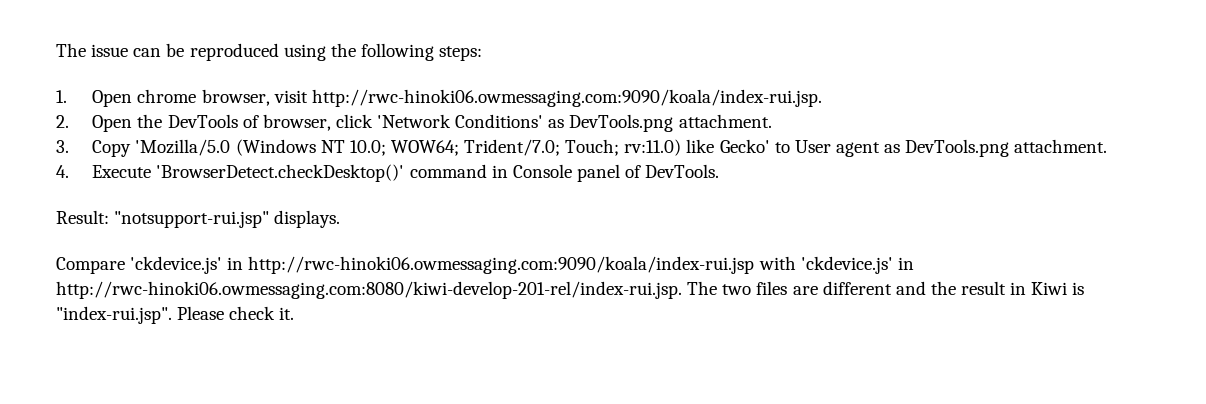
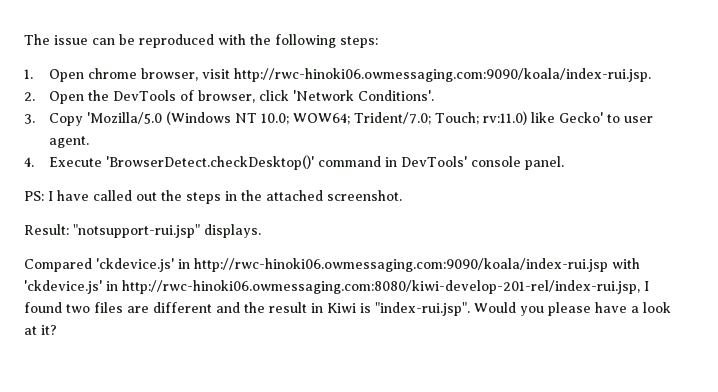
- The issue can be reproduced using the following steps:
+ The issue can be reproduced with the following steps:
- 2. Open the DevTools of browser, click 'Network Conditions' as DevTools.png attachment.
+ 2. Open the DevTools of browser, click 'Network Conditions'.
- 3. Copy 'Mozilla/5.0 (Windows NT 10.0; WOW64; Trident/7.0; Touch; rv:11.0) like Gecko' to User agent as DevTools.png attachment.
+ 3. Copy 'Mozilla/5.0 (Windows NT 10.0; WOW64; Trident/7.0; Touch; rv:11.0) like Gecko' to user agent.
- 4. Execute 'BrowserDetect.checkDesktop()' command in Console panel of DevTools.
+ 4. Execute 'BrowserDetect.checkDesktop()' command in DevTools' console panel.
+ PS: I have called out the steps in the attached screenshot.
- Compare 'ckdevice.js' in http://rwc-hinoki06.owmessaging.com:9090/koala/index-rui.jsp with 'ckdevice.js' in http://rwc-hinoki06.owmessaging.com:8080/kiwi-develop-201-rel/index-rui.jsp. The two files are different and the result in Kiwi is "index-rui.jsp". Please check it.
+ Compared 'ckdevice.js' in http://rwc-hinoki06.owmessaging.com:9090/koala/index-rui.jsp with 'ckdevice.js' in http://rwc-hinoki06.owmessaging.com:8080/kiwi-develop-201-rel/index-rui.jsp, I found two files are different and the result in Kiwi is "index-rui.jsp". Would you please have a look at it?

